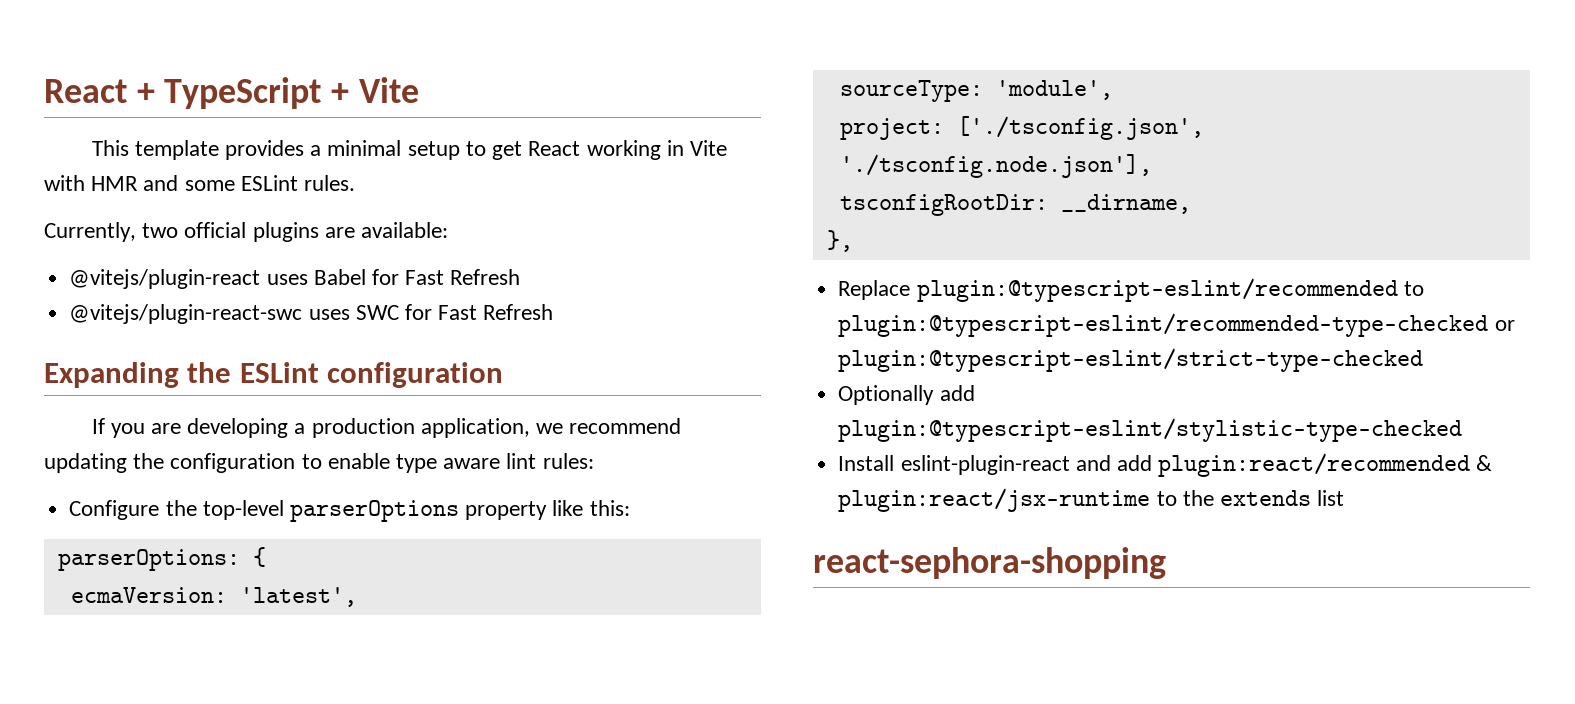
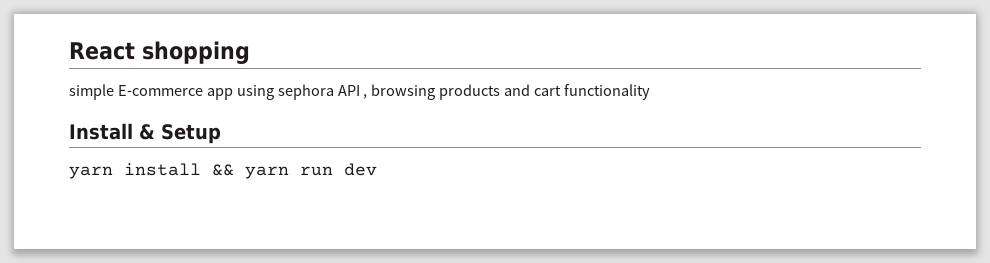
- React + TypeScript + Vite
- This template provides a minimal setup to get React working in Vite with HMR and some ESLint rules.
- Currently, two official plugins are available:
- @vitejs/plugin-react uses Babel for Fast Refresh
- @vitejs/plugin-react-swc uses SWC for Fast Refresh
- Expanding the ESLint configuration
- If you are developing a production application, we recommend updating the configuration to enable type aware lint rules:
- Configure the top-level parserOptions property like this:
- parserOptions: {
- ecmaVersion: 'latest',
- sourceType: 'module',
- project: ['./tsconfig.json', './tsconfig.node.json'],
- tsconfigRootDir: __dirname,
- },
- Replace plugin:@typescript-eslint/recommended to plugin:@typescript-eslint/recommended-type-checked or plugin:@typescript-eslint/strict-type-checked
- Optionally add plugin:@typescript-eslint/stylistic-type-checked
- Install eslint-plugin-react and add plugin:react/recommended & plugin:react/jsx-runtime to the extends list
- react-sephora-shopping
+ React shopping
+ simple E-commerce app using sephora API , browsing products and cart functionality
+ Install & Setup
+ yarn install && yarn run dev

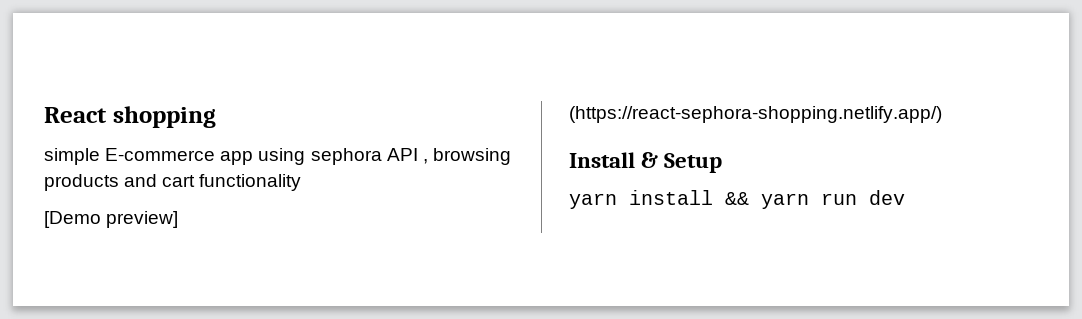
+ [Demo preview] (https://react-sephora-shopping.netlify.app/)

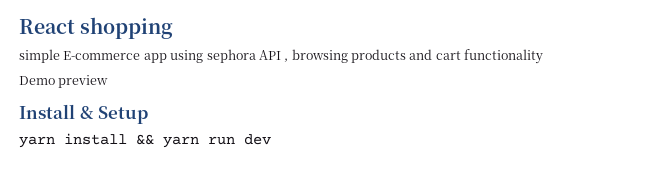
- [Demo preview] (https://react-sephora-shopping.netlify.app/)
+ Demo preview

